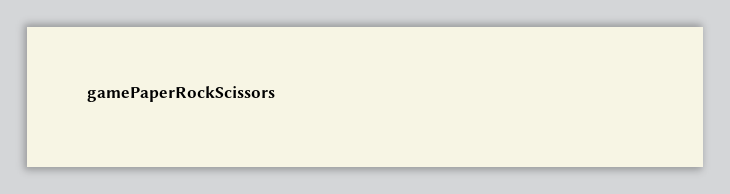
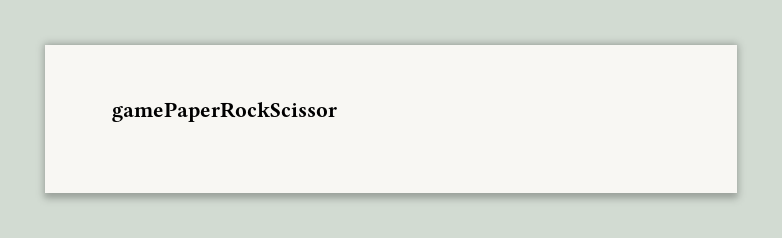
- gamePaperRockScissors
+ gamePaperRockScissor

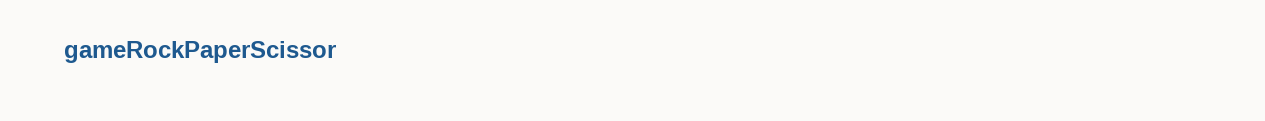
- gamePaperRockScissor
+ gameRockPaperScissor

